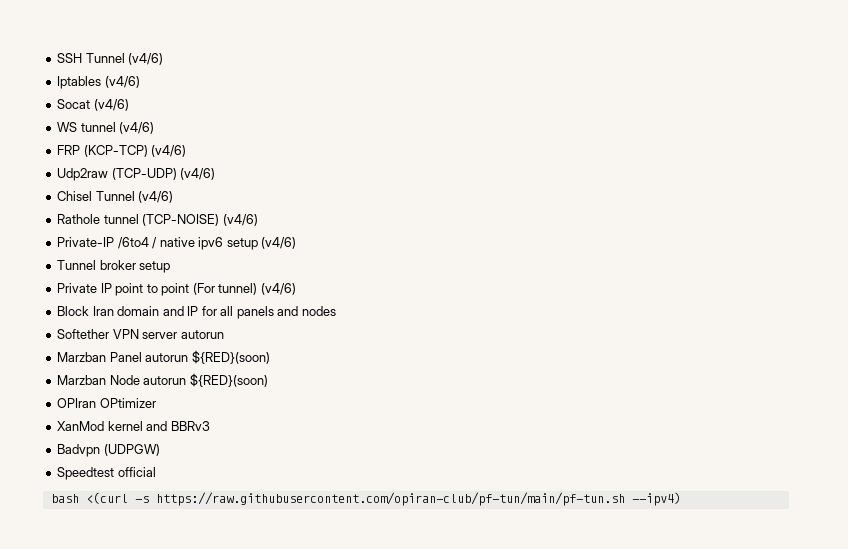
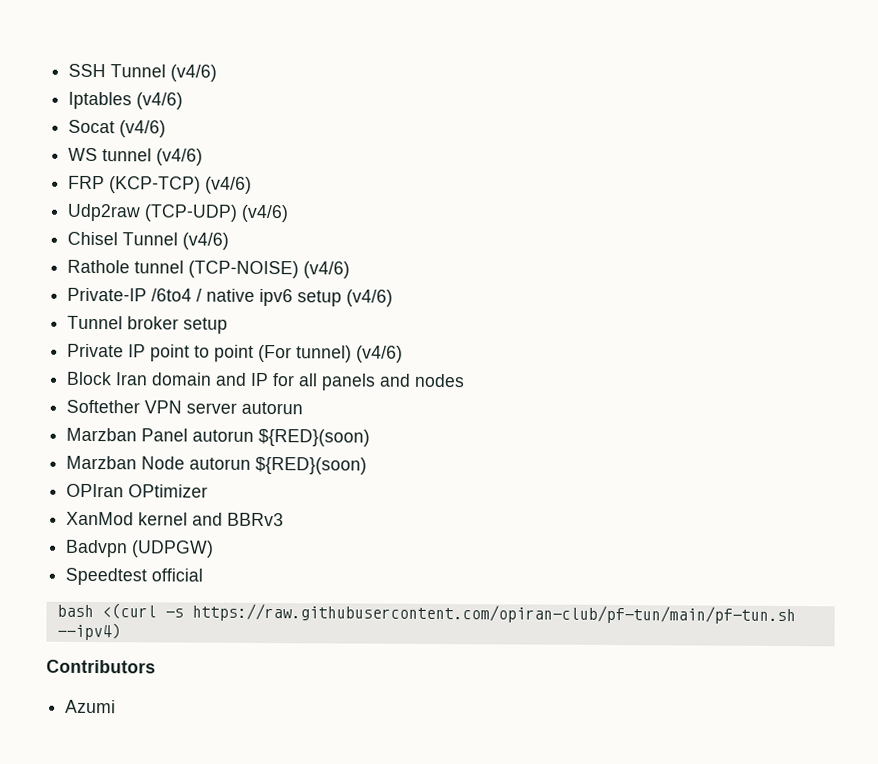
+ Contributors
+ Azumi

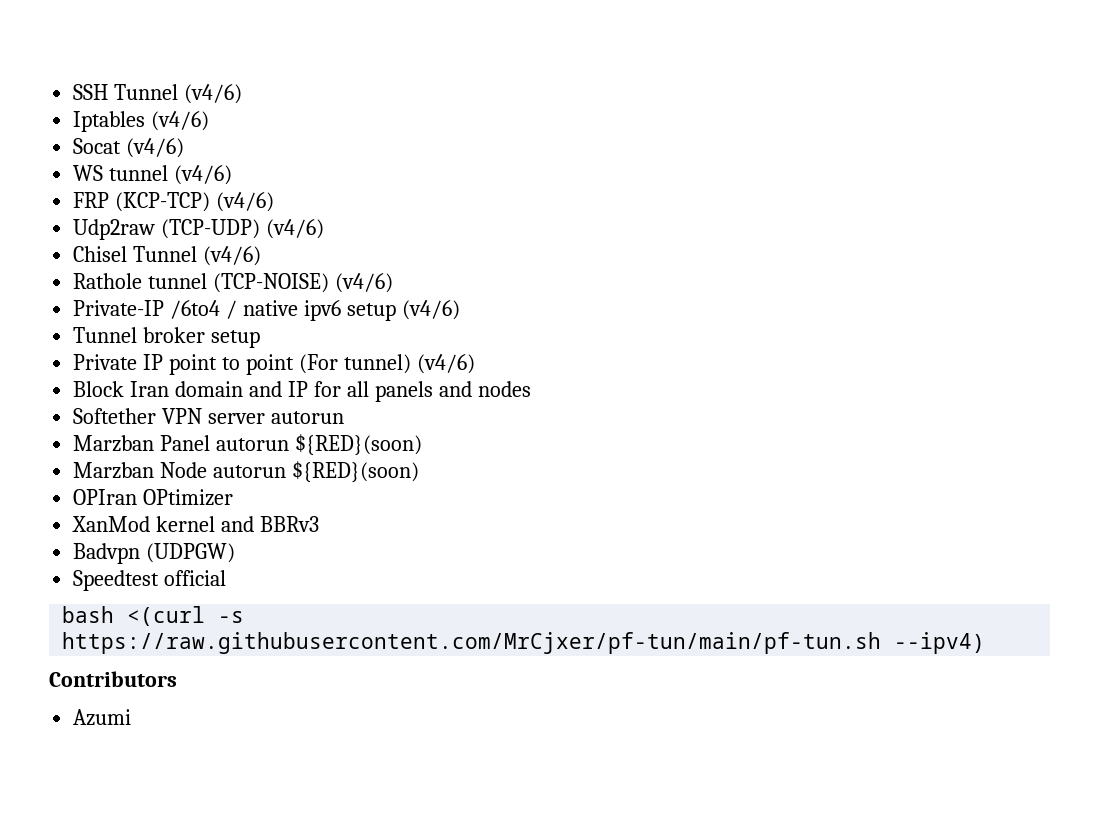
- bash <(curl -s https://raw.githubusercontent.com/opiran-club/pf-tun/main/pf-tun.sh --ipv4)
+ bash <(curl -s https://raw.githubusercontent.com/MrCjxer/pf-tun/main/pf-tun.sh --ipv4)

